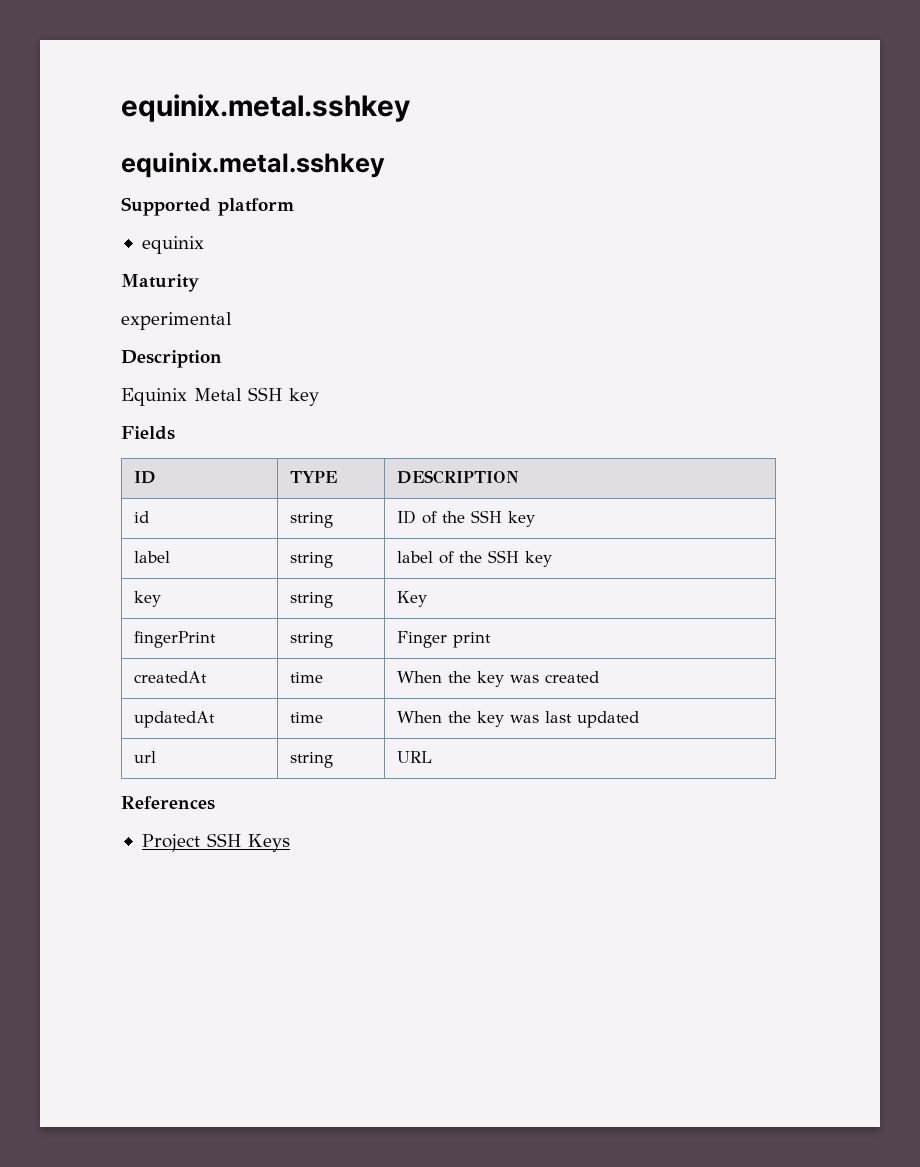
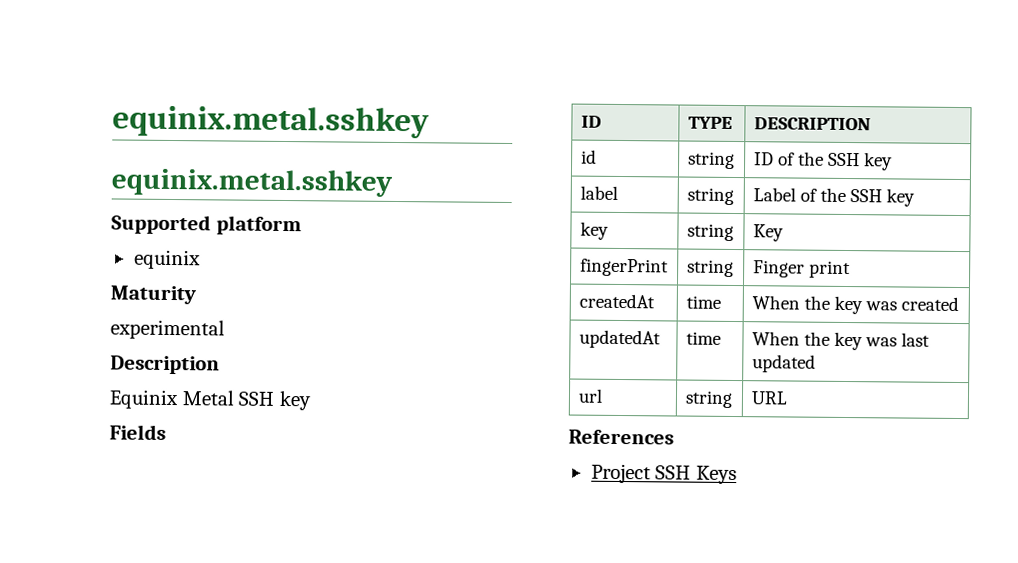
- label | string | label of the SSH key
+ label | string | Label of the SSH key

